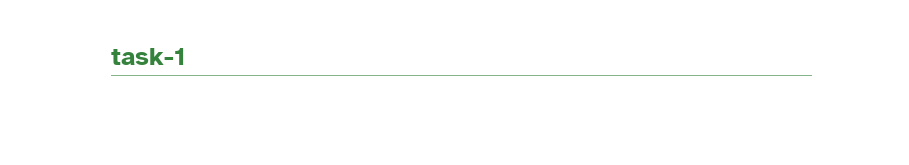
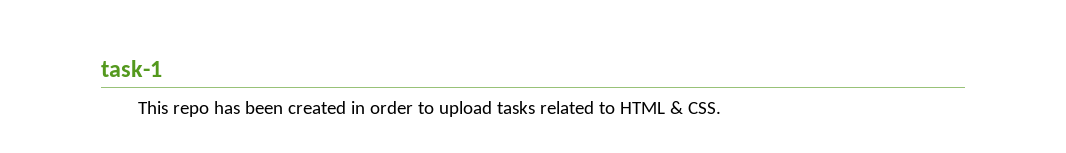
+ This repo has been created in order to upload tasks related to HTML & CSS.

